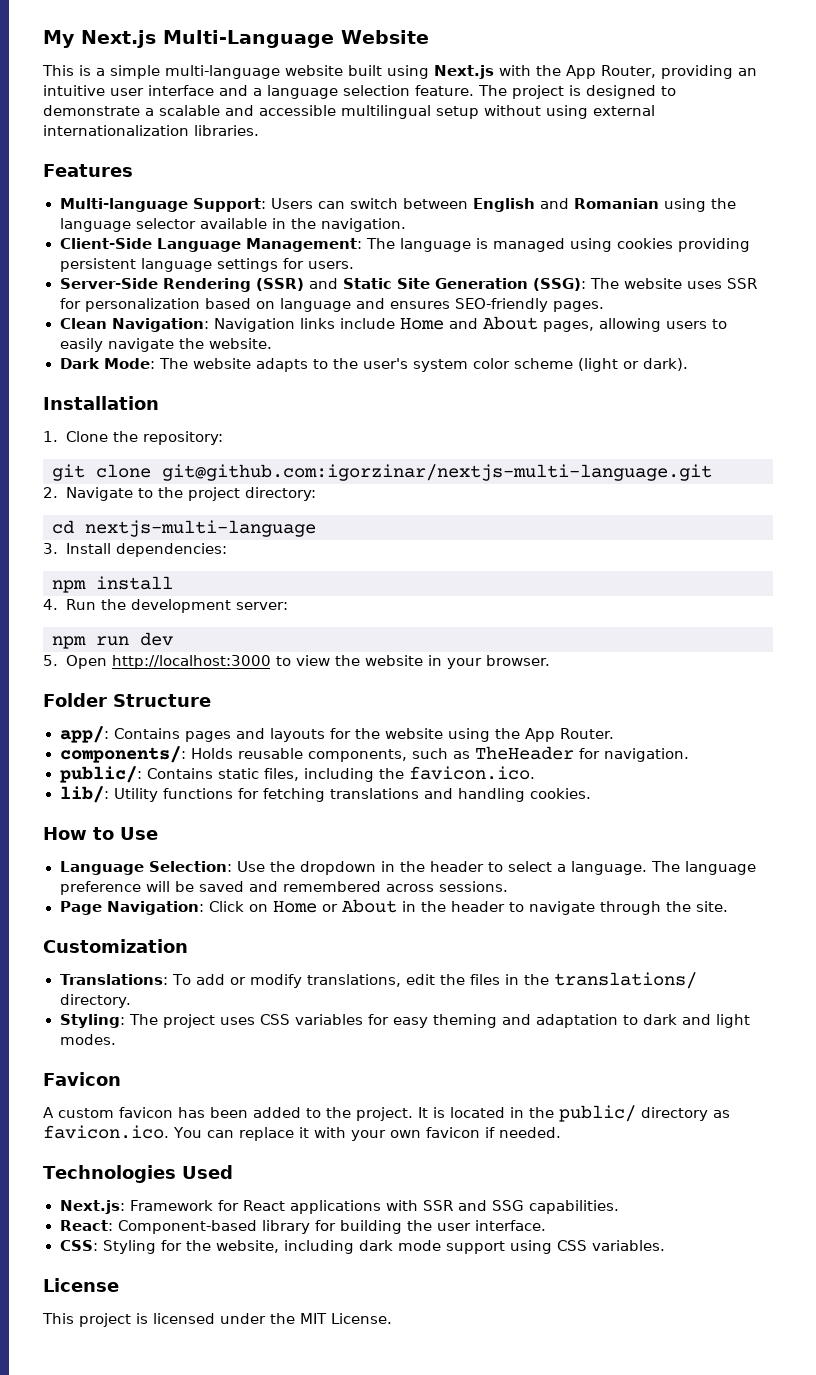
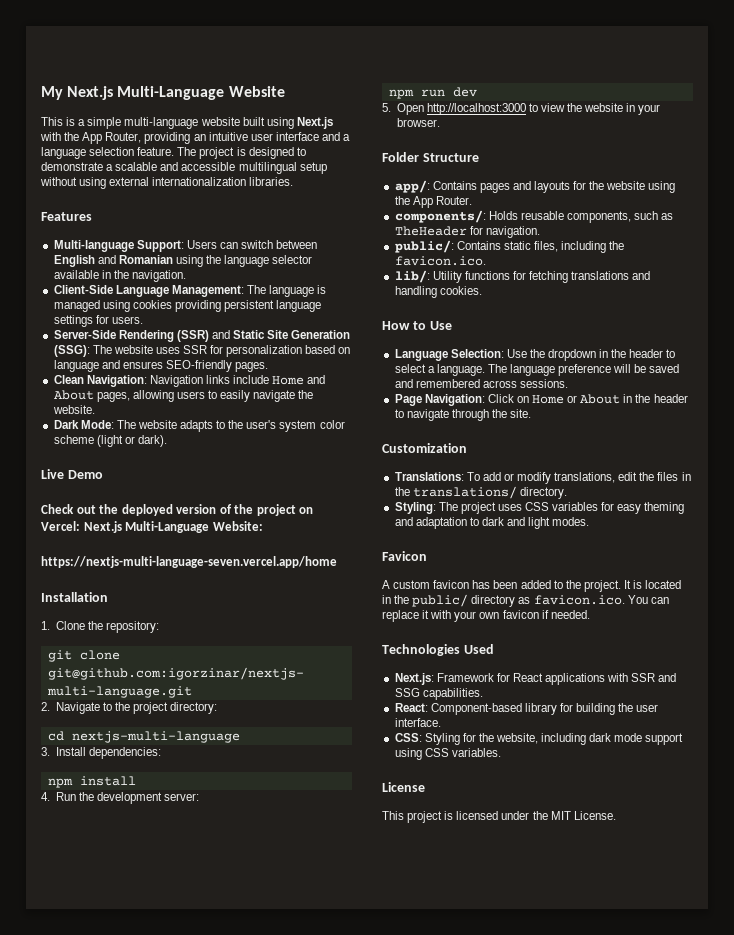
+ Live Demo
+ Check out the deployed version of the project on Vercel: Next.js Multi-Language Website:
+ https://nextjs-multi-language-seven.vercel.app/home

